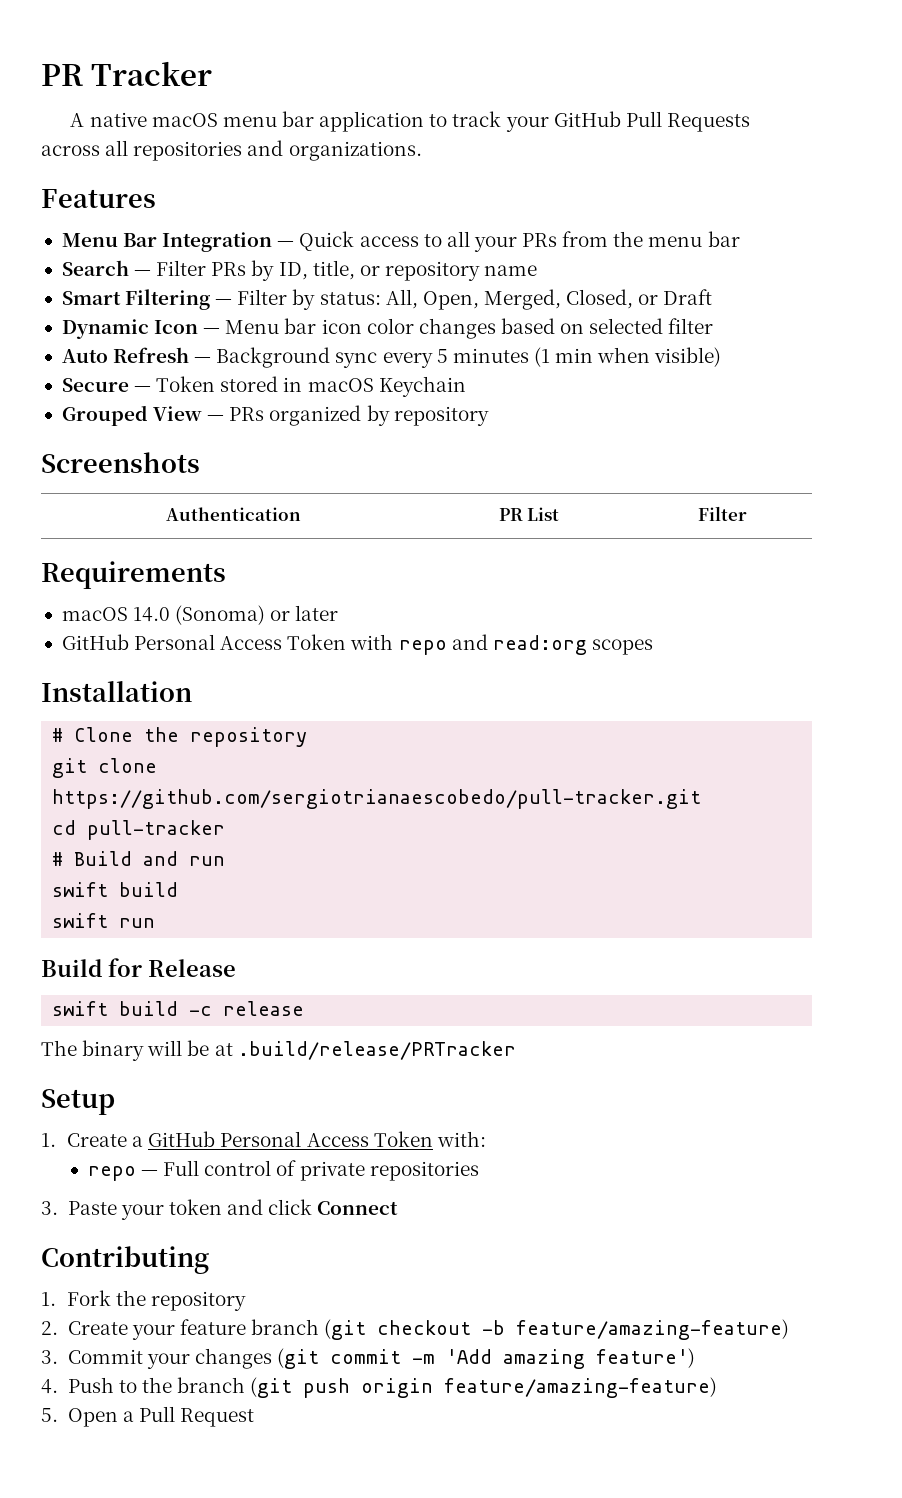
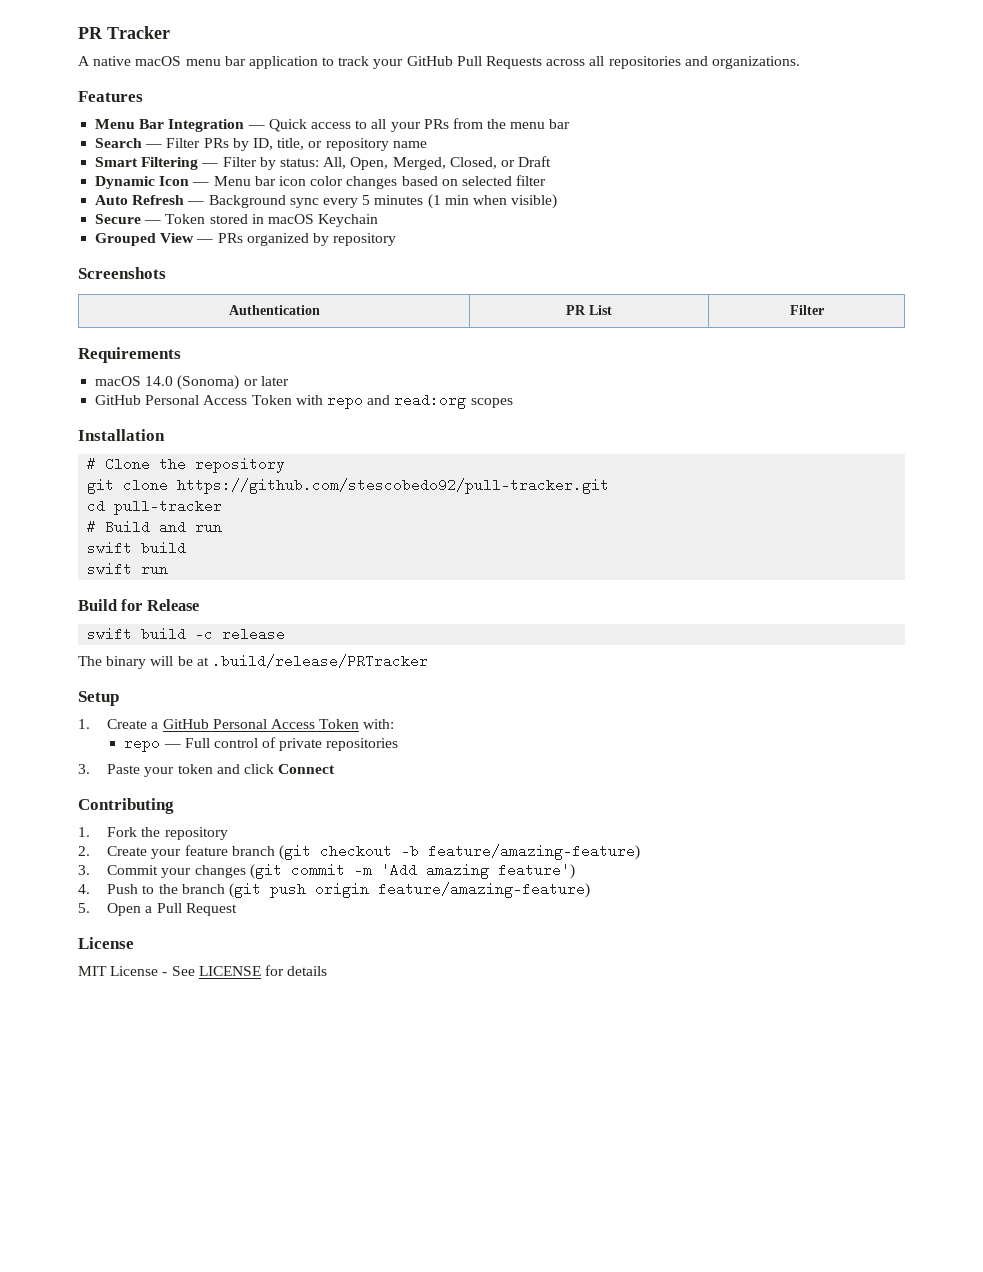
- git clone https://github.com/sergiotrianaescobedo/pull-tracker.git
+ git clone https://github.com/stescobedo92/pull-tracker.git
  5. Open a Pull Request
+ License
+ MIT License - See LICENSE for details

